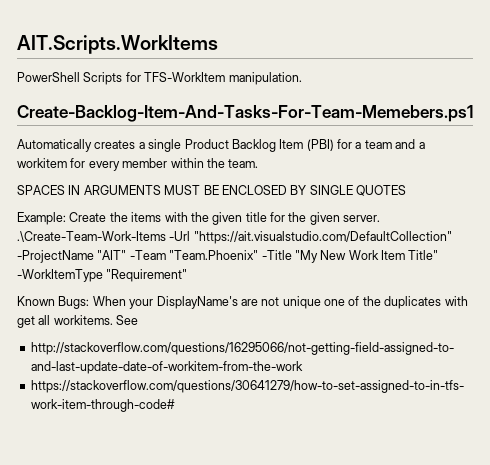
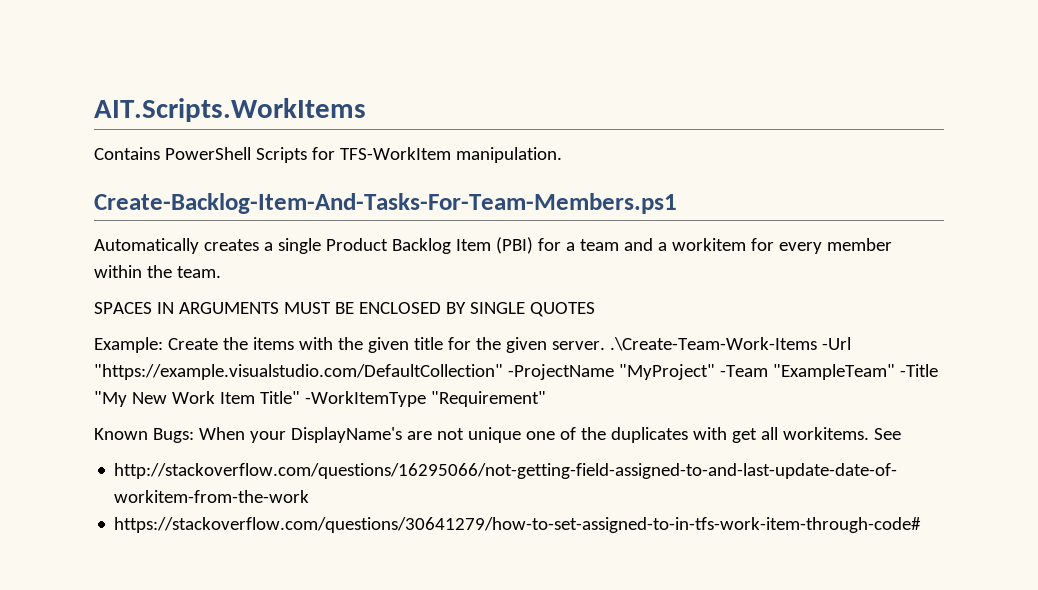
- PowerShell Scripts for TFS-WorkItem manipulation.
+ Contains PowerShell Scripts for TFS-WorkItem manipulation.
- Create-Backlog-Item-And-Tasks-For-Team-Memebers.ps1
+ Create-Backlog-Item-And-Tasks-For-Team-Members.ps1
- Example: Create the items with the given title for the given server. .\Create-Team-Work-Items -Url "https://ait.visualstudio.com/DefaultCollection" -ProjectName "AIT" -Team "Team.Phoenix" -Title "My New Work Item Title" -WorkItemType "Requirement"
+ Example: Create the items with the given title for the given server. .\Create-Team-Work-Items -Url "https://example.visualstudio.com/DefaultCollection" -ProjectName "MyProject" -Team "ExampleTeam" -Title "My New Work Item Title" -WorkItemType "Requirement"

